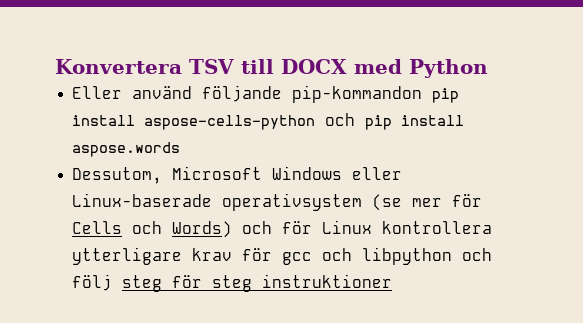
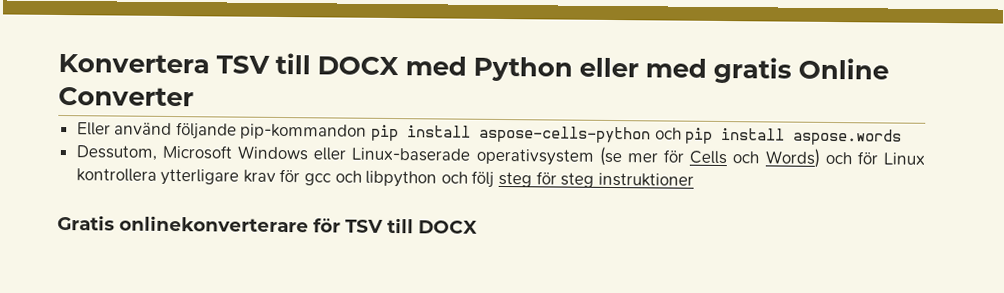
- Konvertera TSV till DOCX med Python
+ Konvertera TSV till DOCX med Python eller med gratis Online Converter
+ Gratis onlinekonverterare för TSV till DOCX

